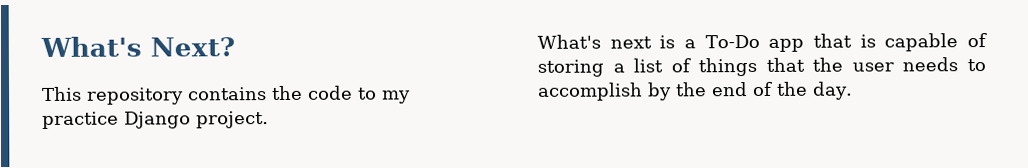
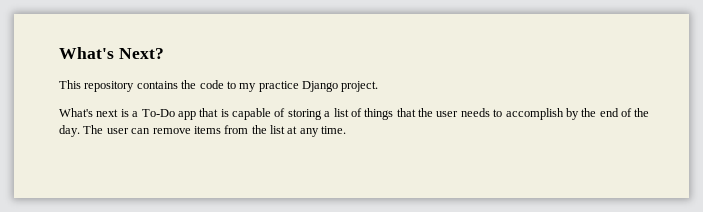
+ The user can remove items from the list at any time.

